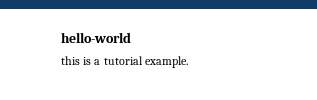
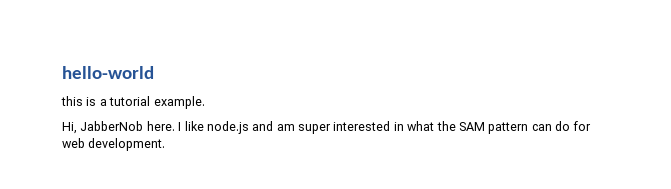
+ Hi, JabberNob here. I like node.js and am super interested in what the SAM pattern can do for web development.

